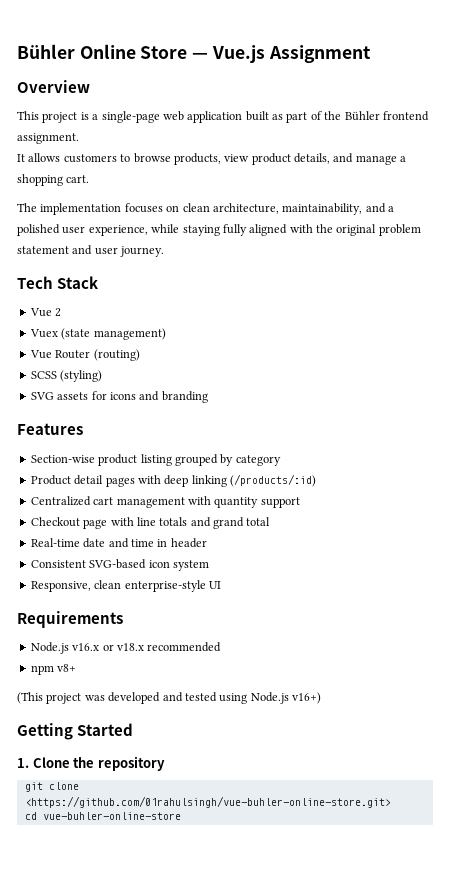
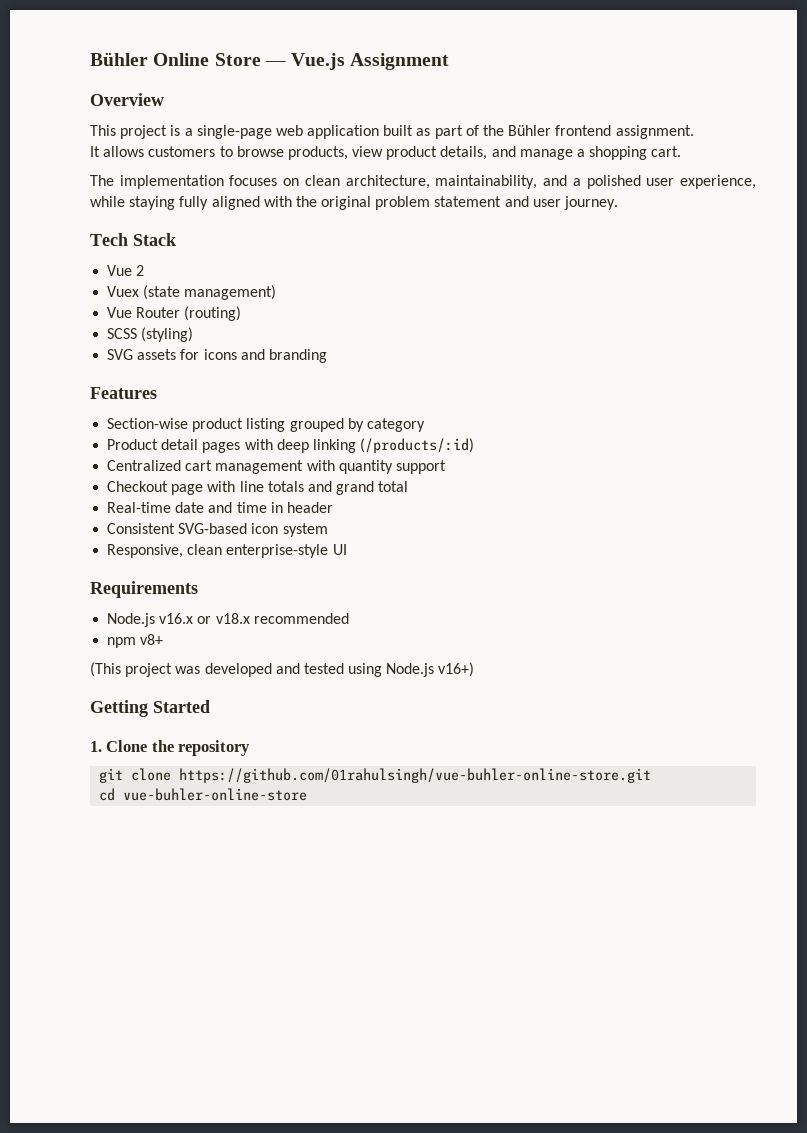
- git clone <https://github.com/01rahulsingh/vue-buhler-online-store.git>
+ git clone https://github.com/01rahulsingh/vue-buhler-online-store.git

